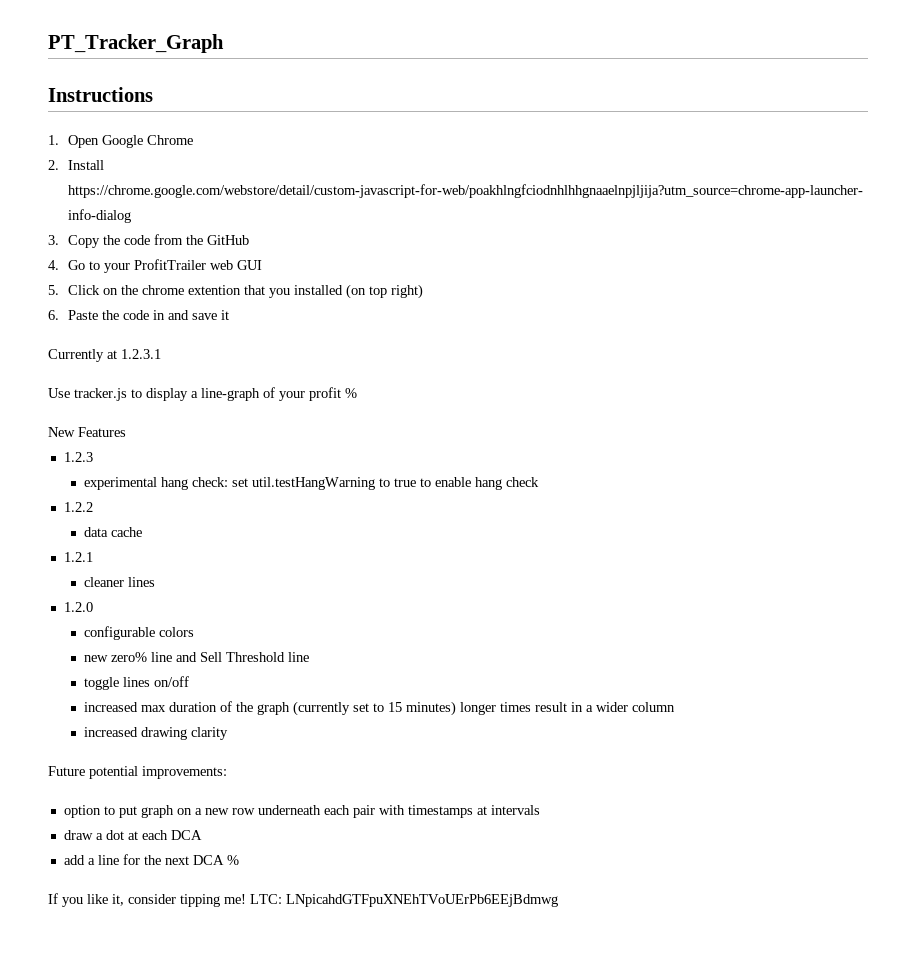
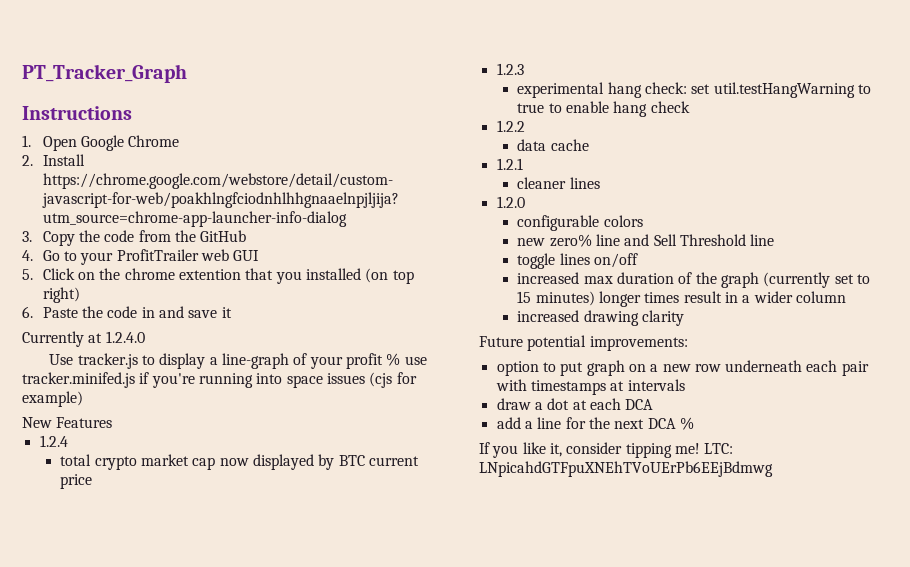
- Currently at 1.2.3.1
+ Currently at 1.2.4.0
- Use tracker.js to display a line-graph of your profit %
+ Use tracker.js to display a line-graph of your profit % use tracker.minifed.js if you're running into space issues (cjs for example)
  New Features
+ 1.2.4
+ total crypto market cap now displayed by BTC current price

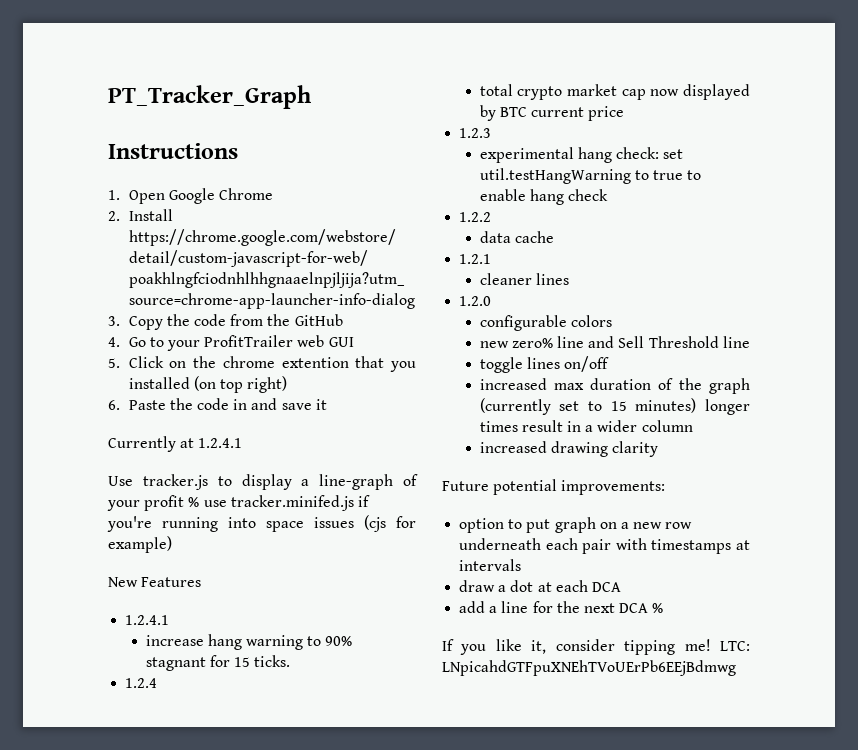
- Currently at 1.2.4.0
+ Currently at 1.2.4.1
  New Features
+ 1.2.4.1
+ increase hang warning to 90% stagnant for 15 ticks.

